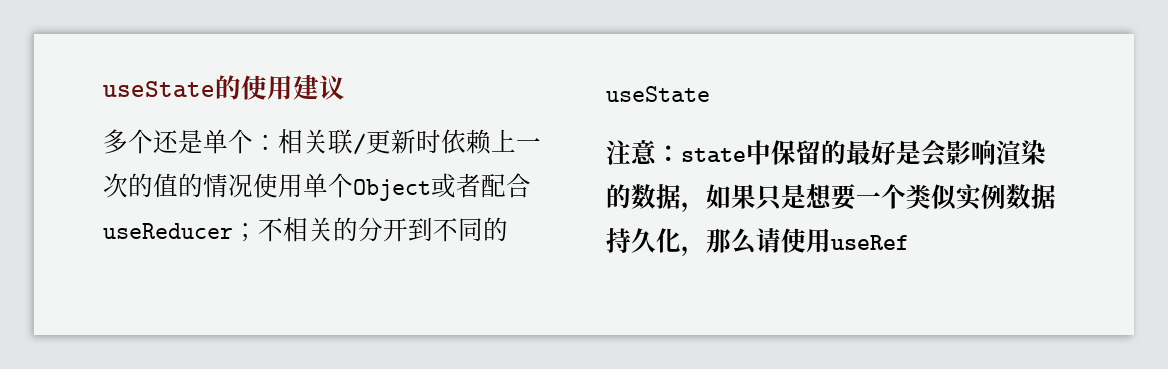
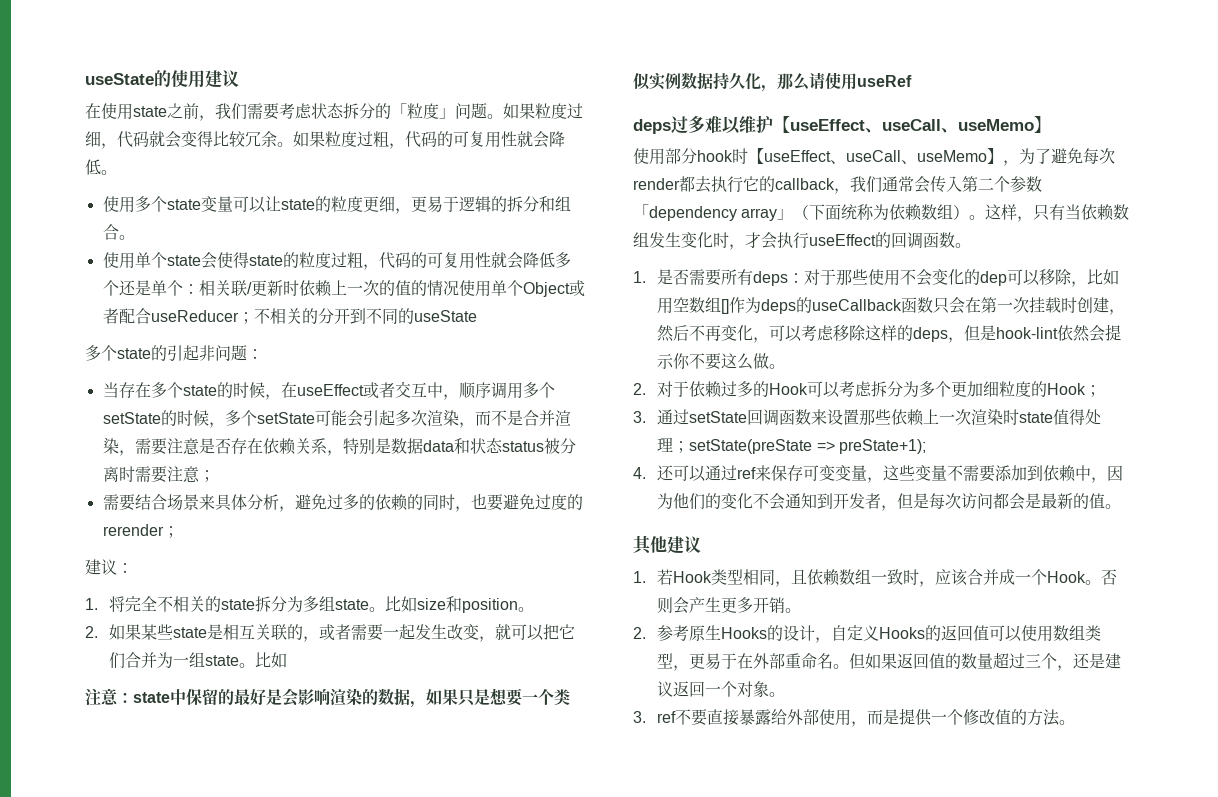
- 多个还是单个：相关联/更新时依赖上一次的值的情况使用单个Object或者配合useReducer；不相关的分开到不同的useState
+ 在使用state之前，我们需要考虑状态拆分的「粒度」问题。如果粒度过细，代码就会变得比较冗余。如果粒度过粗，代码的可复用性就会降低。
+ 使用多个state变量可以让state的粒度更细，更易于逻辑的拆分和组合。
+ 使用单个state会使得state的粒度过粗，代码的可复用性就会降低多个还是单个：相关联/更新时依赖上一次的值的情况使用单个Object或者配合useReducer；不相关的分开到不同的useState
+ 多个state的引起非问题：
+ 当存在多个state的时候，在useEffect或者交互中，顺序调用多个setState的时候，多个setState可能会引起多次渲染，而不是合并渲染，需要注意是否存在依赖关系，特别是数据data和状态status被分离时需要注意；
+ 需要结合场景来具体分析，避免过多的依赖的同时，也要避免过度的rerender；
+ 建议：
+ 1.将完全不相关的state拆分为多组state。比如size和position。
+ 2.如果某些state是相互关联的，或者需要一起发生改变，就可以把它们合并为一组state。比如
+ deps过多难以维护【useEffect、useCall、useMemo】
+ 使用部分hook时【useEffect、useCall、useMemo】，为了避免每次render都去执行它的callback，我们通常会传入第二个参数「dependency array」（下面统称为依赖数组）。这样，只有当依赖数组发生变化时，才会执行useEffect的回调函数。
+ 1.是否需要所有deps：对于那些使用不会变化的dep可以移除，比如用空数组[]作为deps的useCallback函数只会在第一次挂载时创建，然后不再变化，可以考虑移除这样的deps，但是hook-lint依然会提示你不要这么做。
+ 2.对于依赖过多的Hook可以考虑拆分为多个更加细粒度的Hook；
+ 3.通过setState回调函数来设置那些依赖上一次渲染时state值得处理；setState(preState => preState+1);
+ 4.还可以通过ref来保存可变变量，这些变量不需要添加到依赖中，因为他们的变化不会通知到开发者，但是每次访问都会是最新的值。
+ 其他建议
+ 1.若Hook类型相同，且依赖数组一致时，应该合并成一个Hook。否则会产生更多开销。
+ 2.参考原生Hooks的设计，自定义Hooks的返回值可以使用数组类型，更易于在外部重命名。但如果返回值的数量超过三个，还是建议返回一个对象。
+ 3. ref不要直接暴露给外部使用，而是提供一个修改值的方法。

